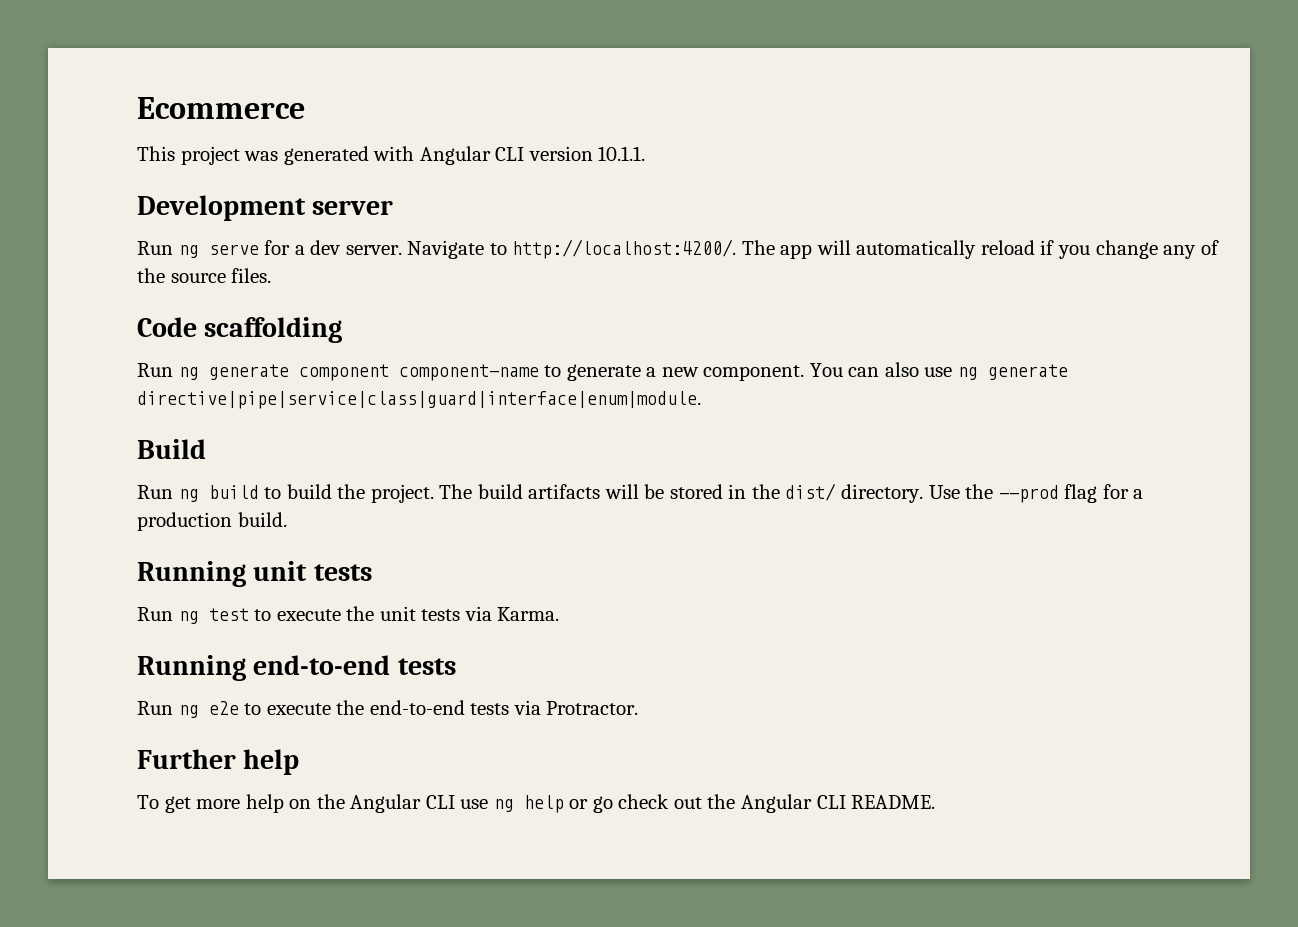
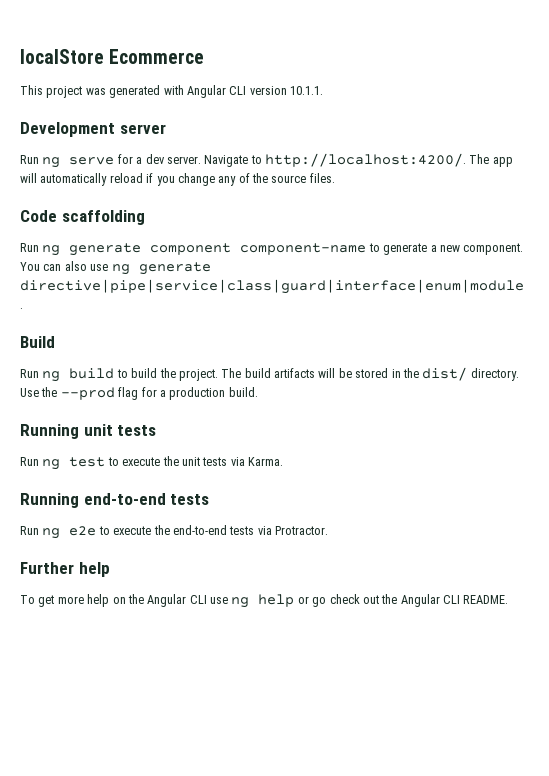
- Ecommerce
+ localStore Ecommerce

